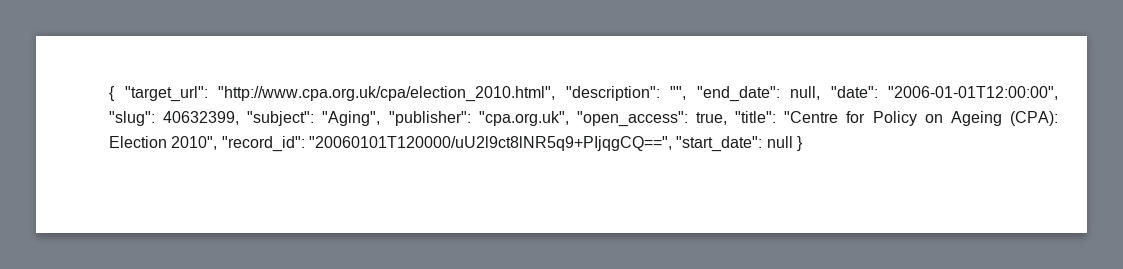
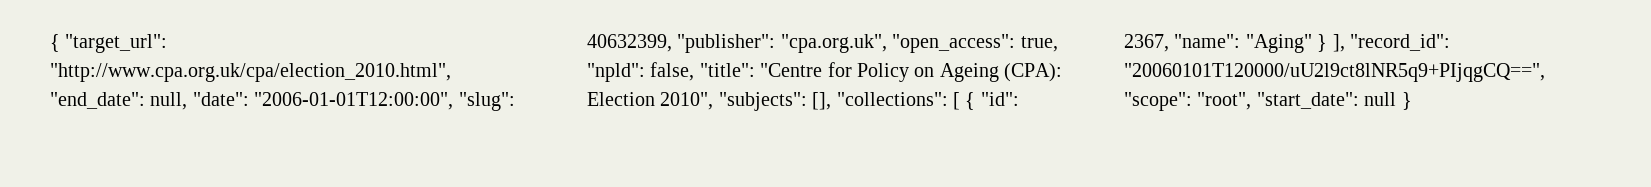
- { "target_url": "http://www.cpa.org.uk/cpa/election_2010.html", "description": "", "end_date": null, "date": "2006-01-01T12:00:00", "slug": 40632399, "subject": "Aging", "publisher": "cpa.org.uk", "open_access": true, "title": "Centre for Policy on Ageing (CPA): Election 2010", "record_id": "20060101T120000/uU2l9ct8lNR5q9+PIjqgCQ==", "start_date": null }
+ { "target_url": "http://www.cpa.org.uk/cpa/election_2010.html", "end_date": null, "date": "2006-01-01T12:00:00", "slug": 40632399, "publisher": "cpa.org.uk", "open_access": true, "npld": false, "title": "Centre for Policy on Ageing (CPA): Election 2010", "subjects": [], "collections": [ { "id": 2367, "name": "Aging" } ], "record_id": "20060101T120000/uU2l9ct8lNR5q9+PIjqgCQ==", "scope": "root", "start_date": null }

